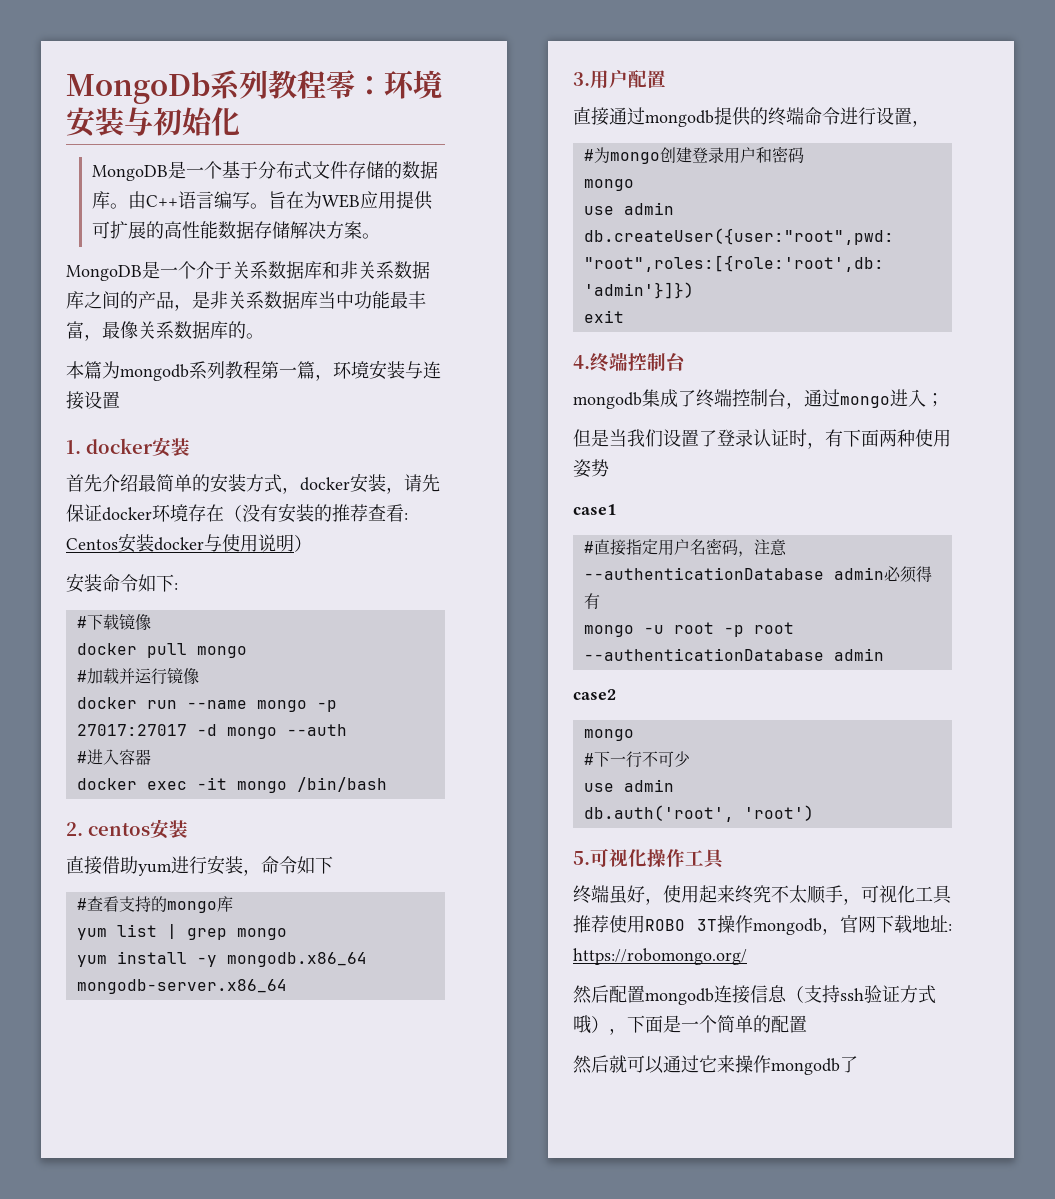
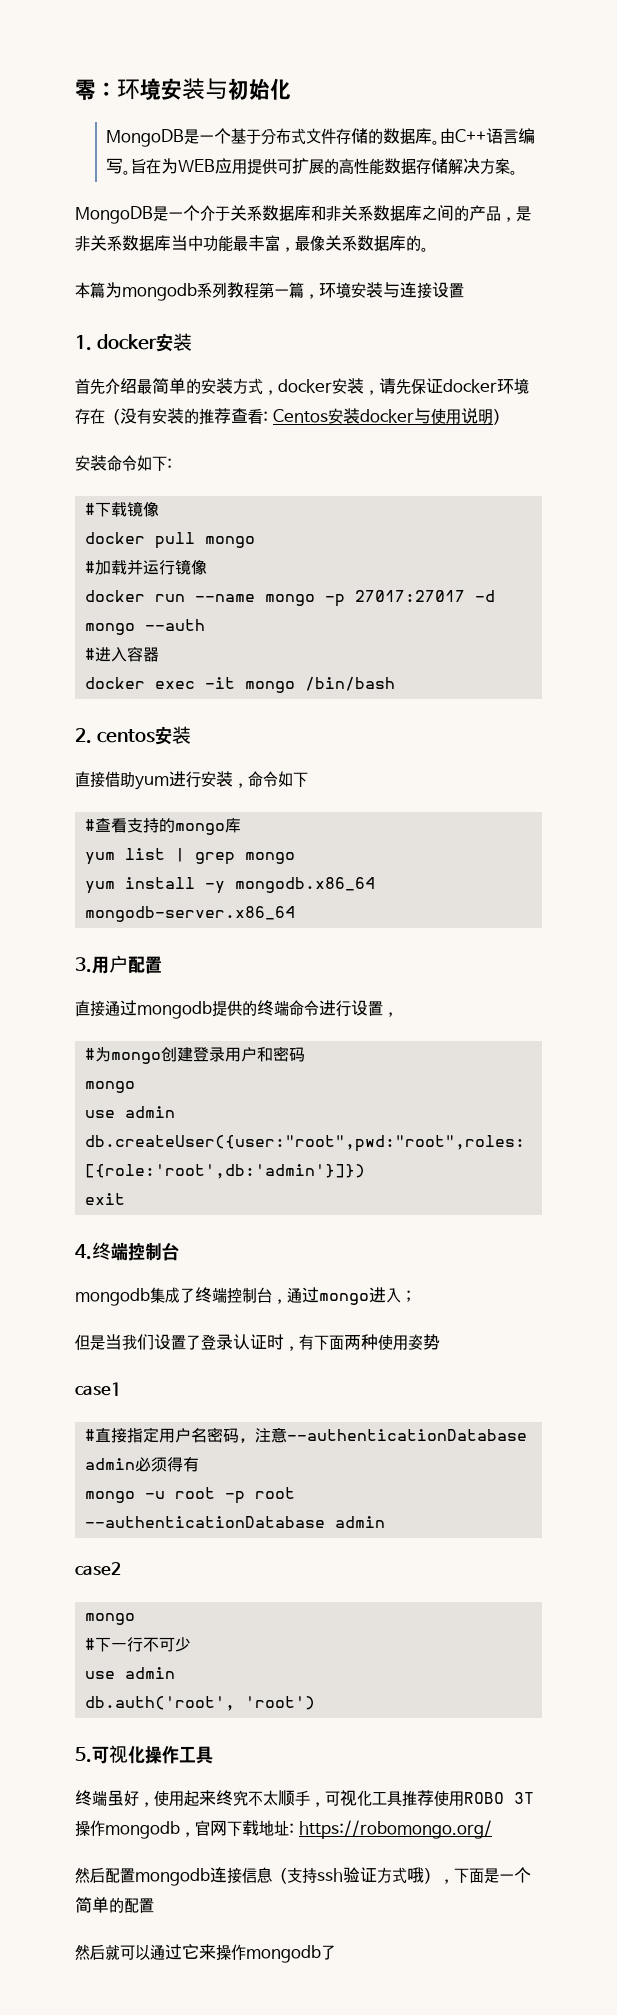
- MongoDb系列教程零：环境安装与初始化
+ 零：环境安装与初始化

